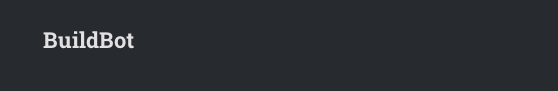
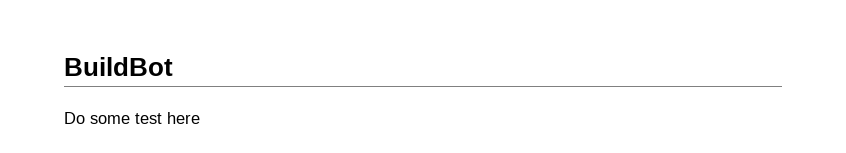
+ Do some test here

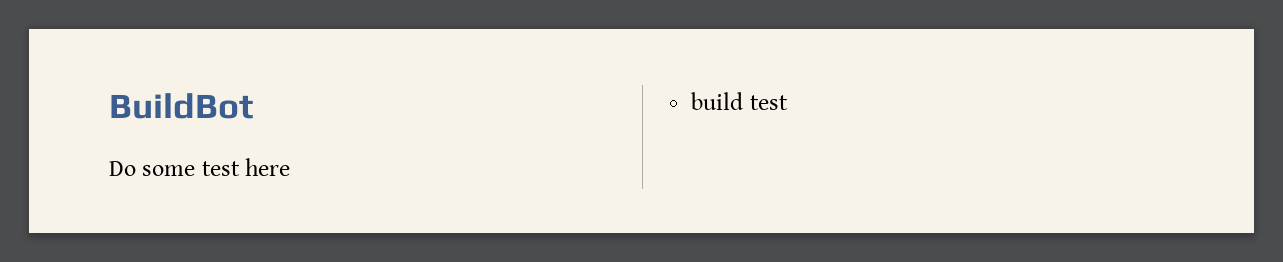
+ build test

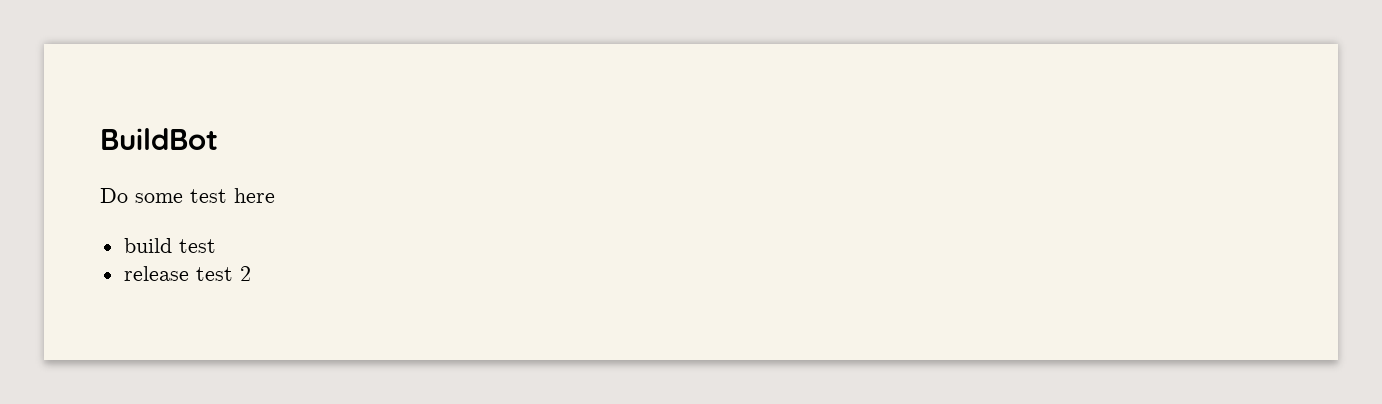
+ release test 2

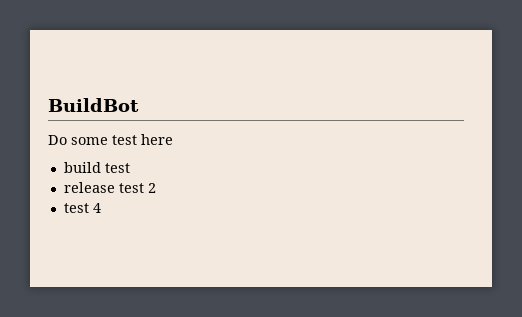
+ test 4

